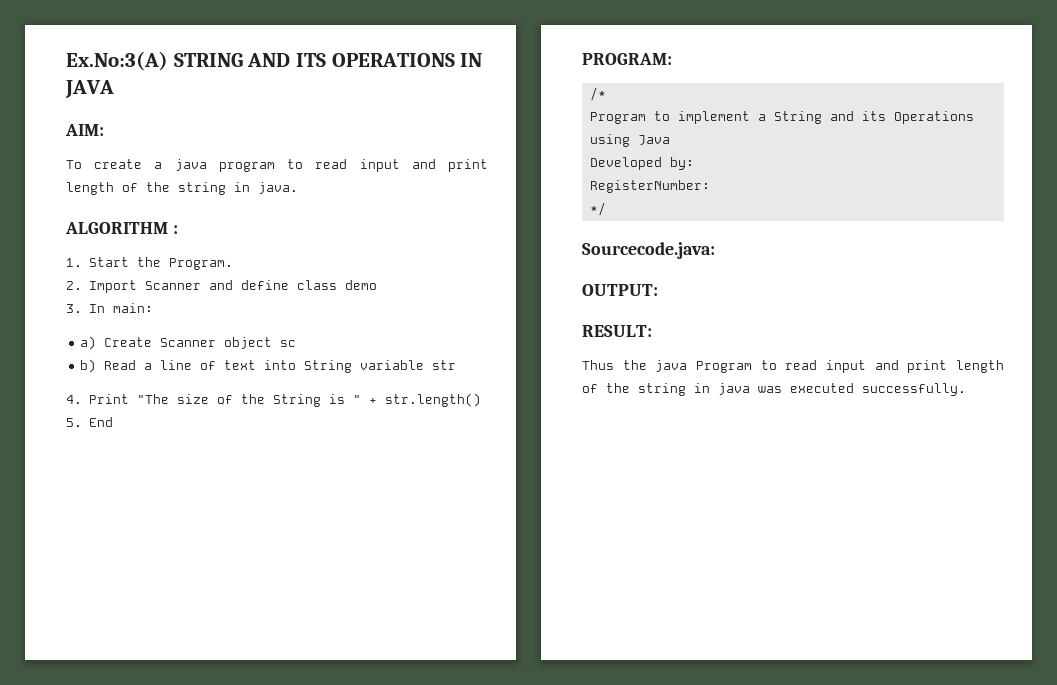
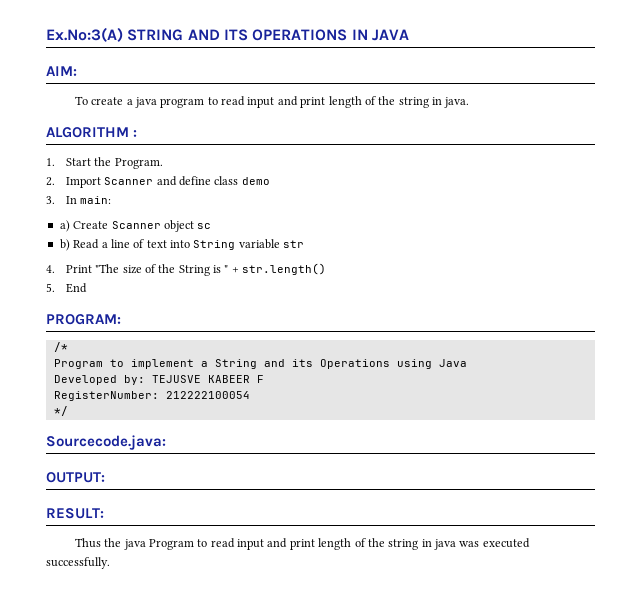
- Developed by:
+ Developed by: TEJUSVE KABEER F
- RegisterNumber:
+ RegisterNumber: 212222100054

